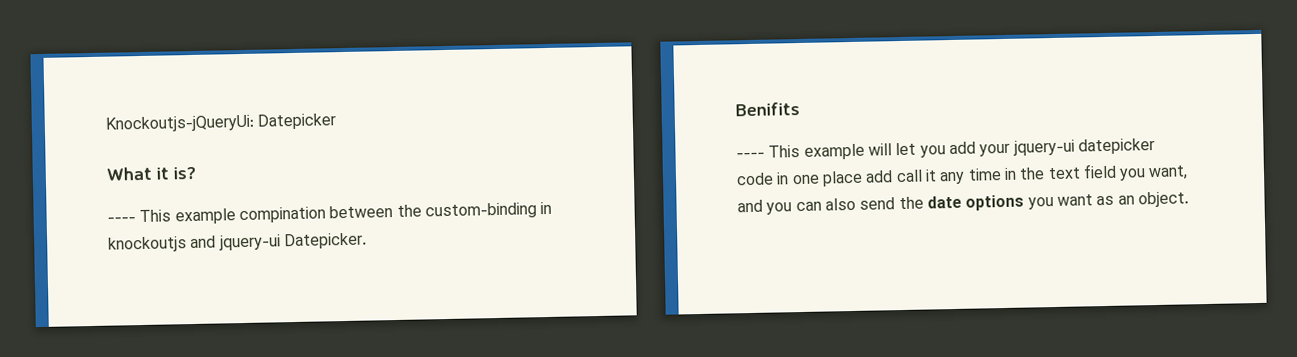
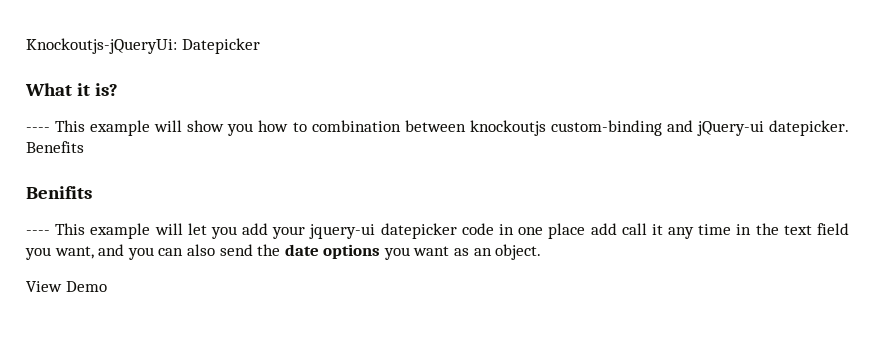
- ---- This example compination between the custom-binding in knockoutjs and jquery-ui Datepicker.
+ ---- This example will show you how to combination between knockoutjs custom-binding and jQuery-ui datepicker. Benefits
+ View Demo

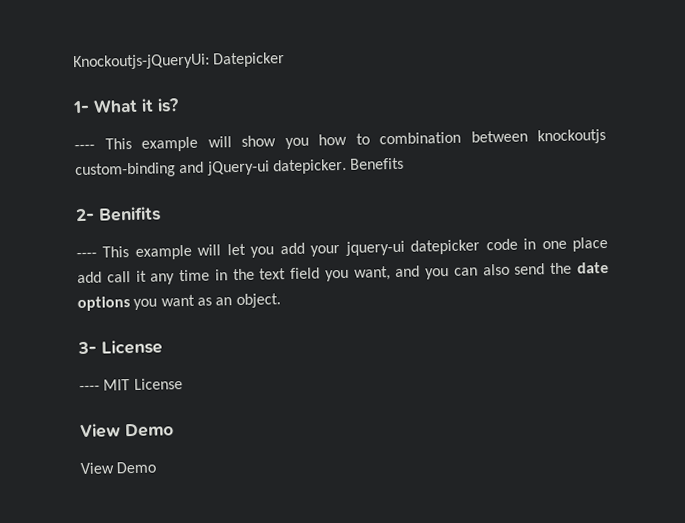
- What it is?
+ 1- What it is?
- Benifits
+ 2- Benifits
+ 3- License
+ ---- MIT License
+ View Demo

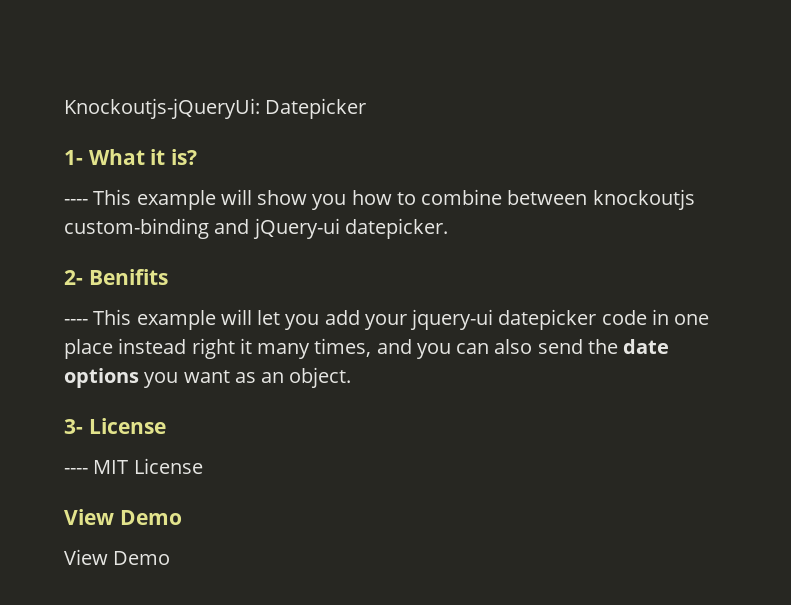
- ---- This example will show you how to combination between knockoutjs custom-binding and jQuery-ui datepicker. Benefits
+ ---- This example will show you how to combine between knockoutjs custom-binding and jQuery-ui datepicker.
- ---- This example will let you add your jquery-ui datepicker code in one place add call it any time in the text field you want, and you can also send the date options you want as an object.
+ ---- This example will let you add your jquery-ui datepicker code in one place instead right it many times, and you can also send the date options you want as an object.

